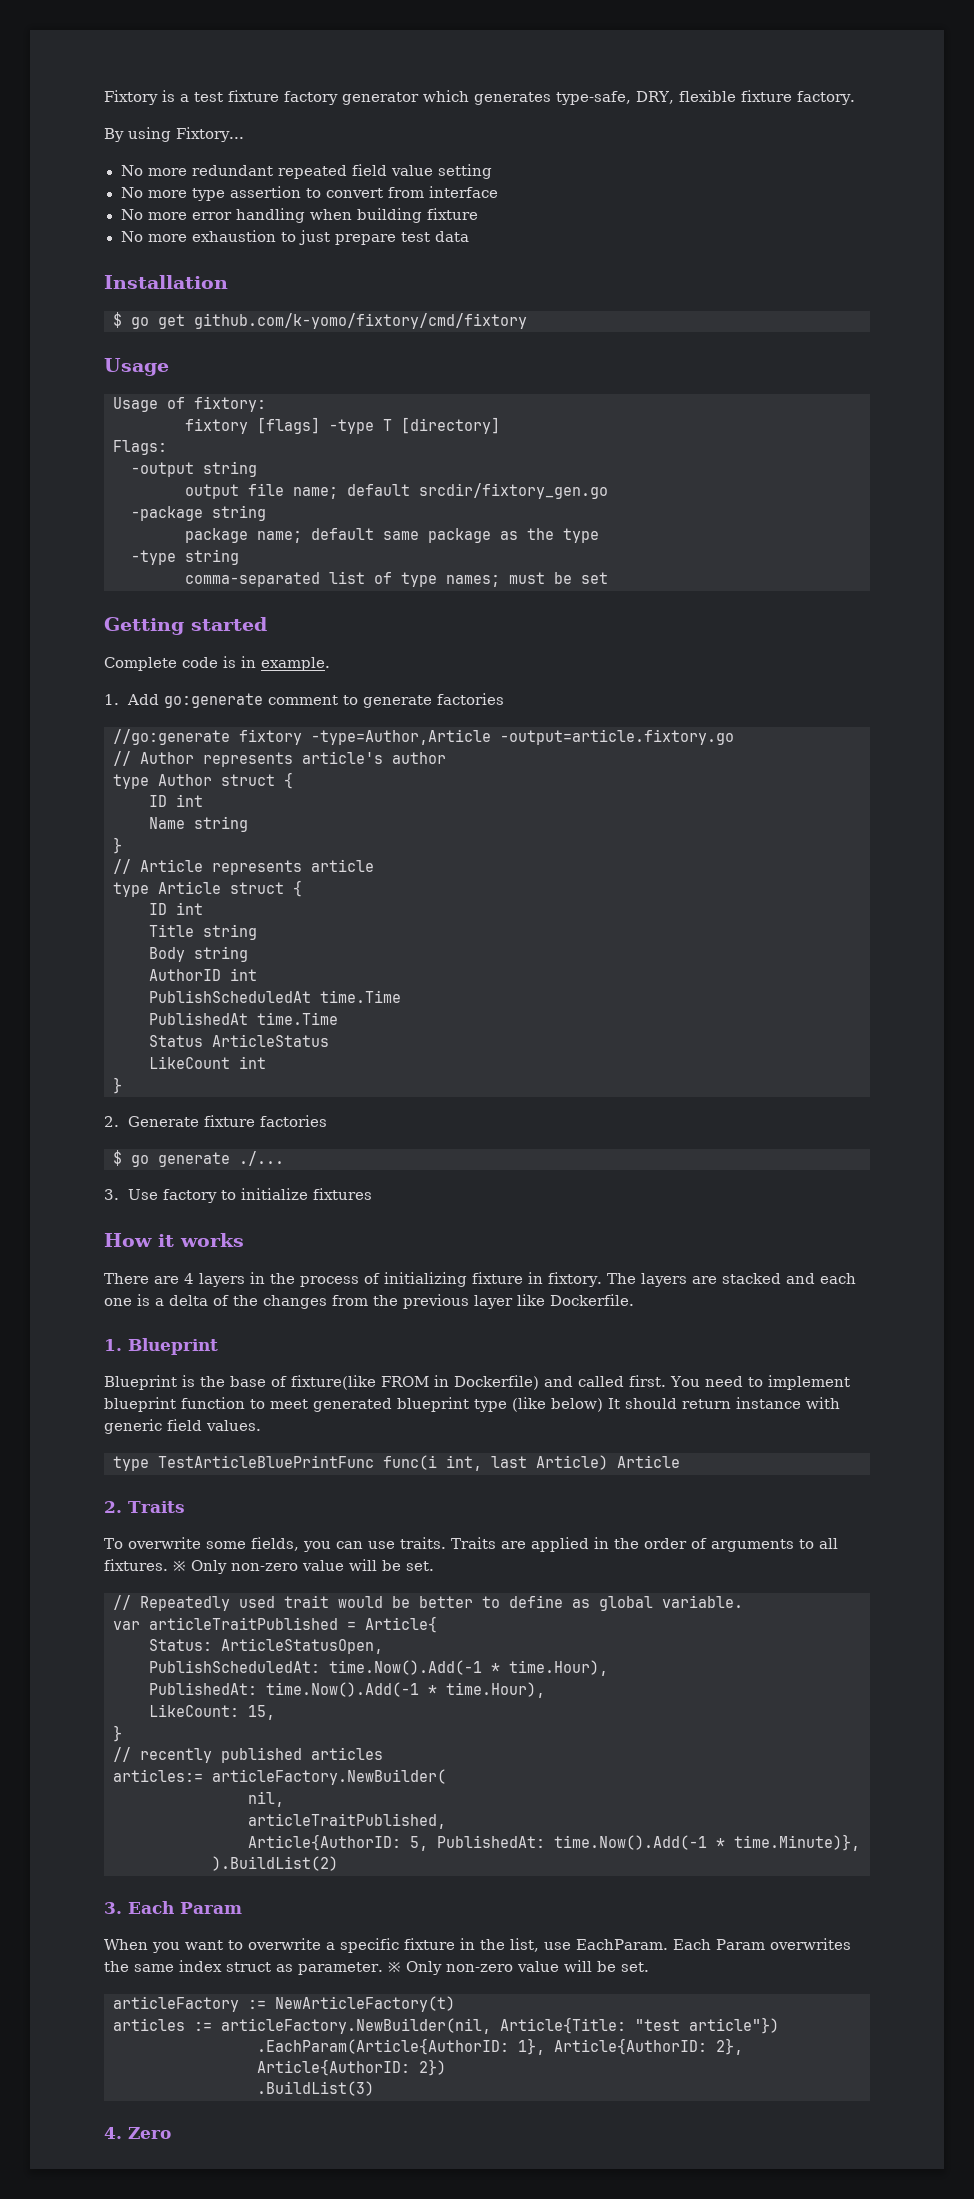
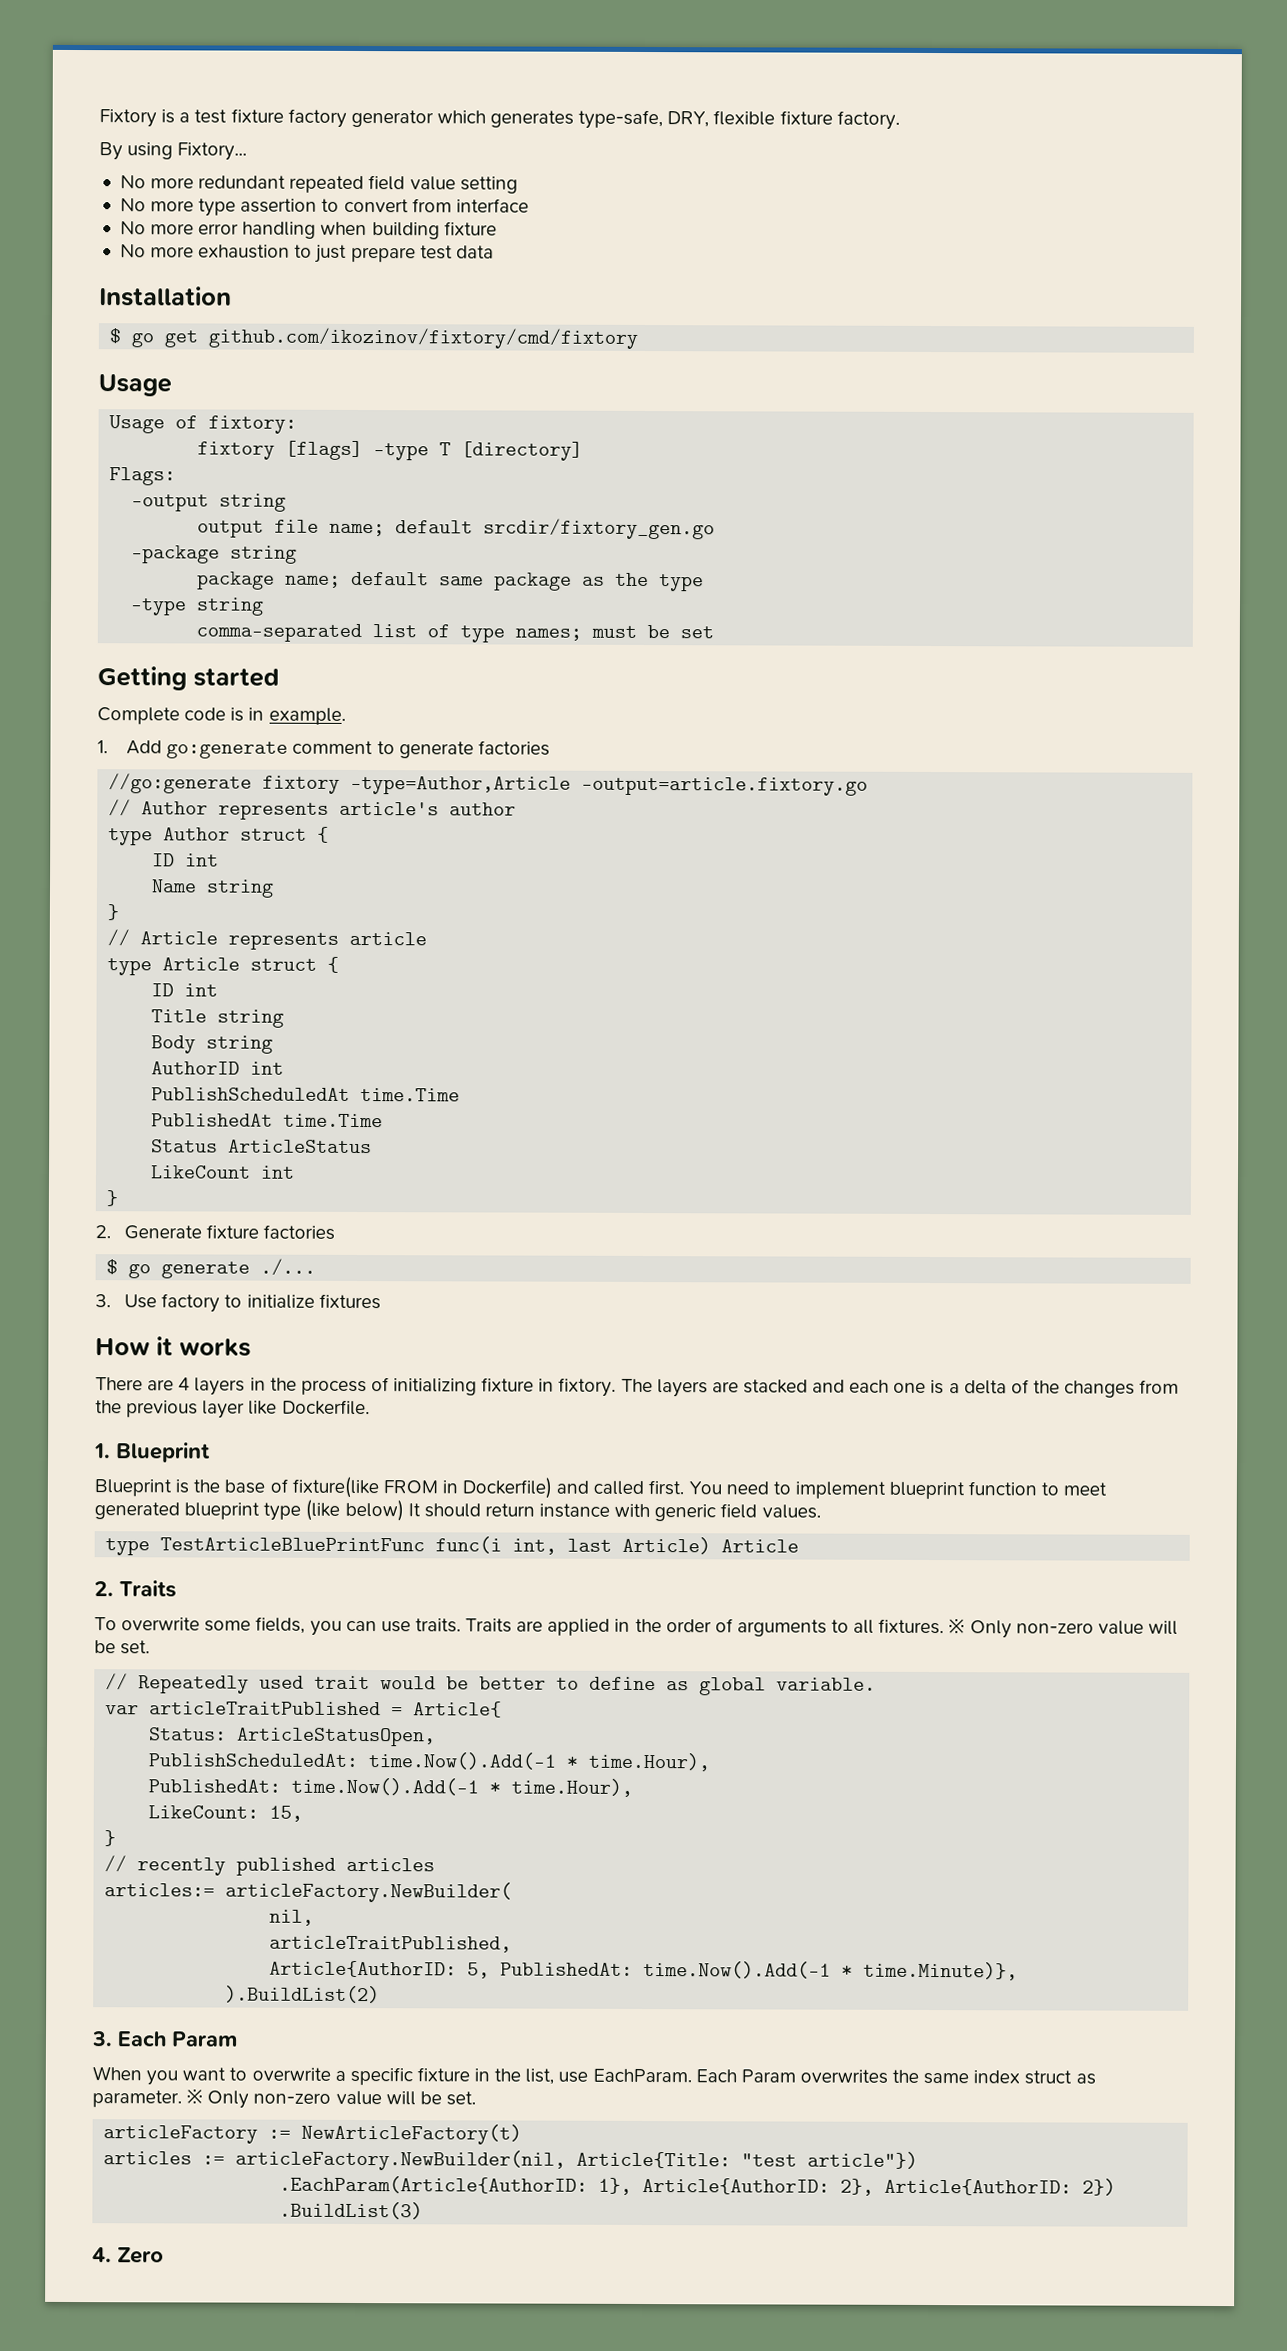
- $ go get github.com/k-yomo/fixtory/cmd/fixtory
+ $ go get github.com/ikozinov/fixtory/cmd/fixtory

